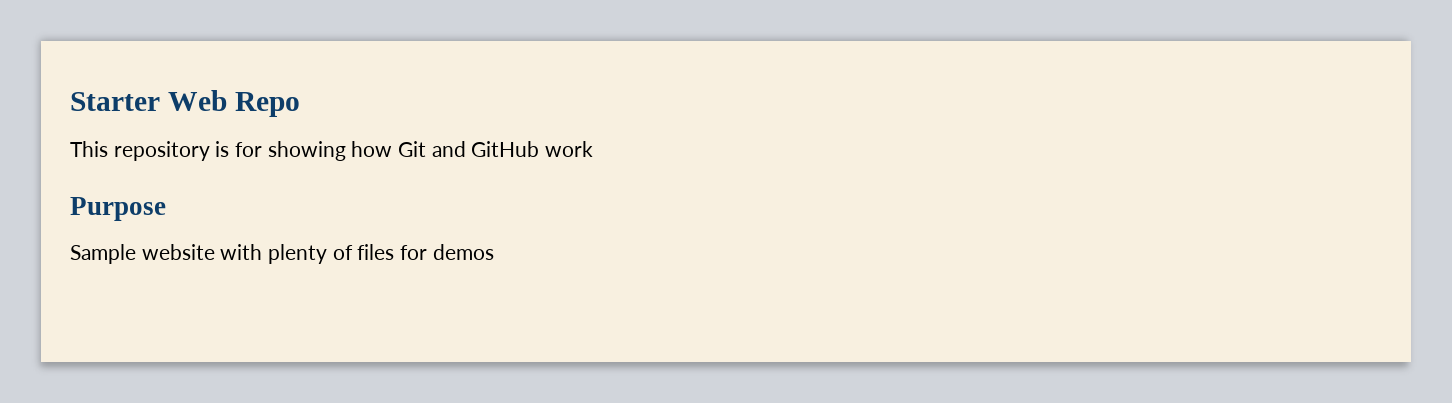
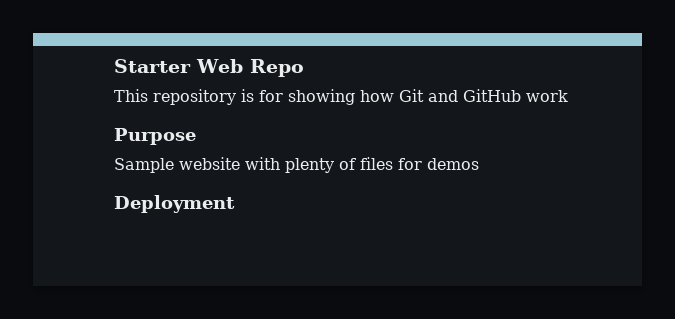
+ Deployment

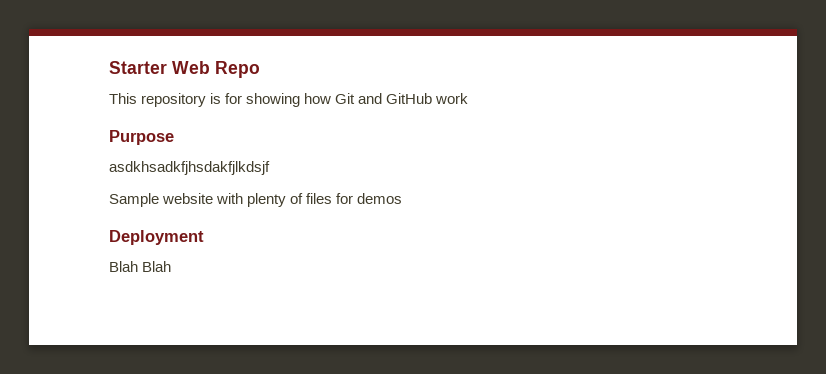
+ asdkhsadkfjhsdakfjlkdsjf
+ Blah Blah

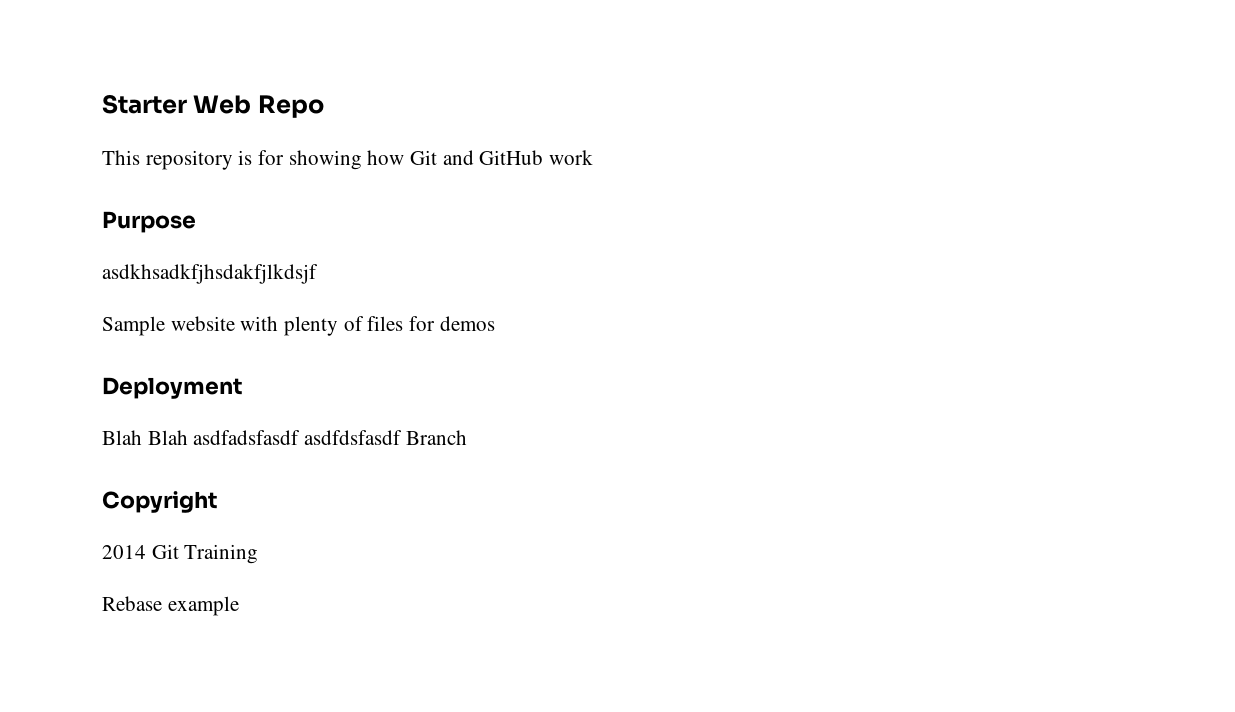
- Blah Blah
+ Blah Blah asdfadsfasdf asdfdsfasdf Branch
+ Copyright
+ 2014 Git Training
+ Rebase example

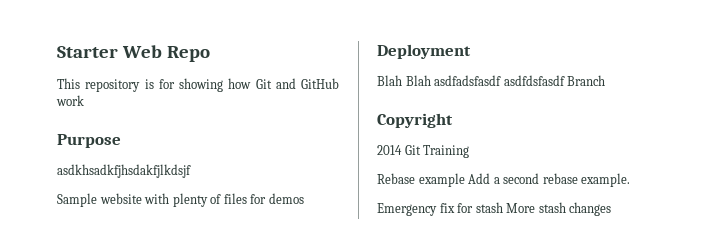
- Rebase example
+ Rebase example Add a second rebase example.
+ Emergency fix for stash More stash changes

